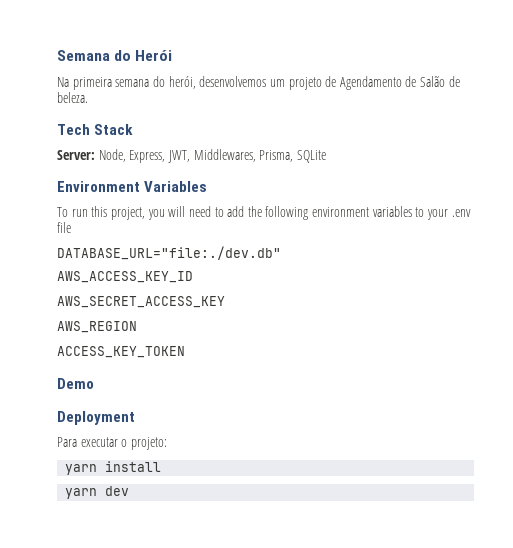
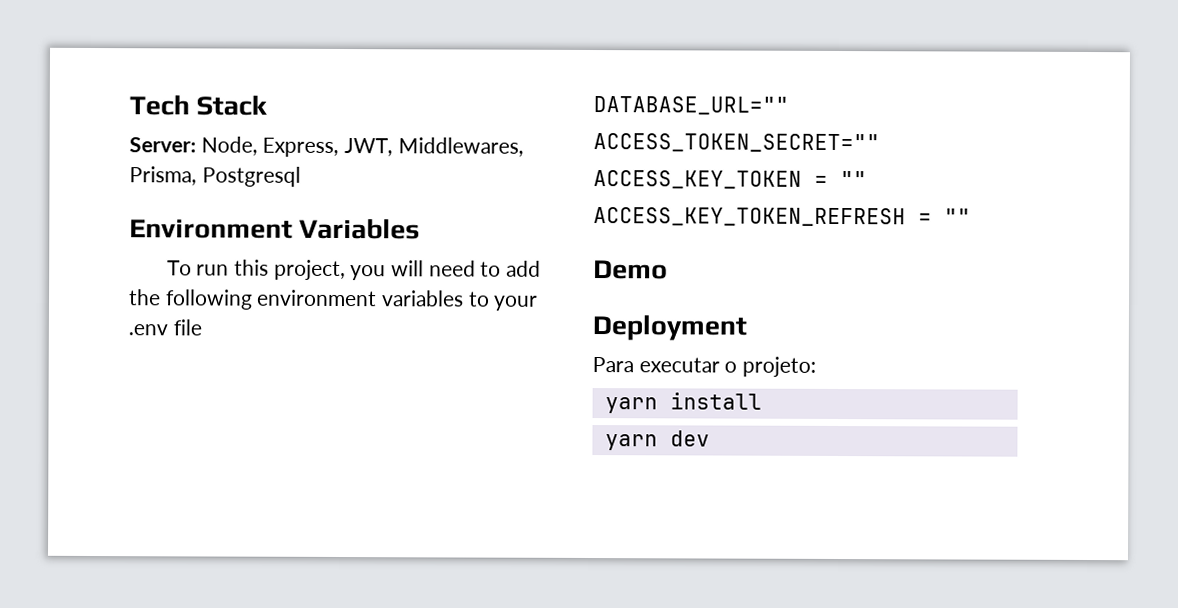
- Semana do Herói
- Na primeira semana do herói, desenvolvemos um projeto de Agendamento de Salão de beleza.
- Server: Node, Express, JWT, Middlewares, Prisma, SQLite
+ Server: Node, Express, JWT, Middlewares, Prisma, Postgresql
- DATABASE_URL="file:./dev.db"
- AWS_ACCESS_KEY_ID
- AWS_SECRET_ACCESS_KEY
- AWS_REGION
- ACCESS_KEY_TOKEN
+ DATABASE_URL=""
+ ACCESS_TOKEN_SECRET=""
+ ACCESS_KEY_TOKEN = ""
+ ACCESS_KEY_TOKEN_REFRESH = ""

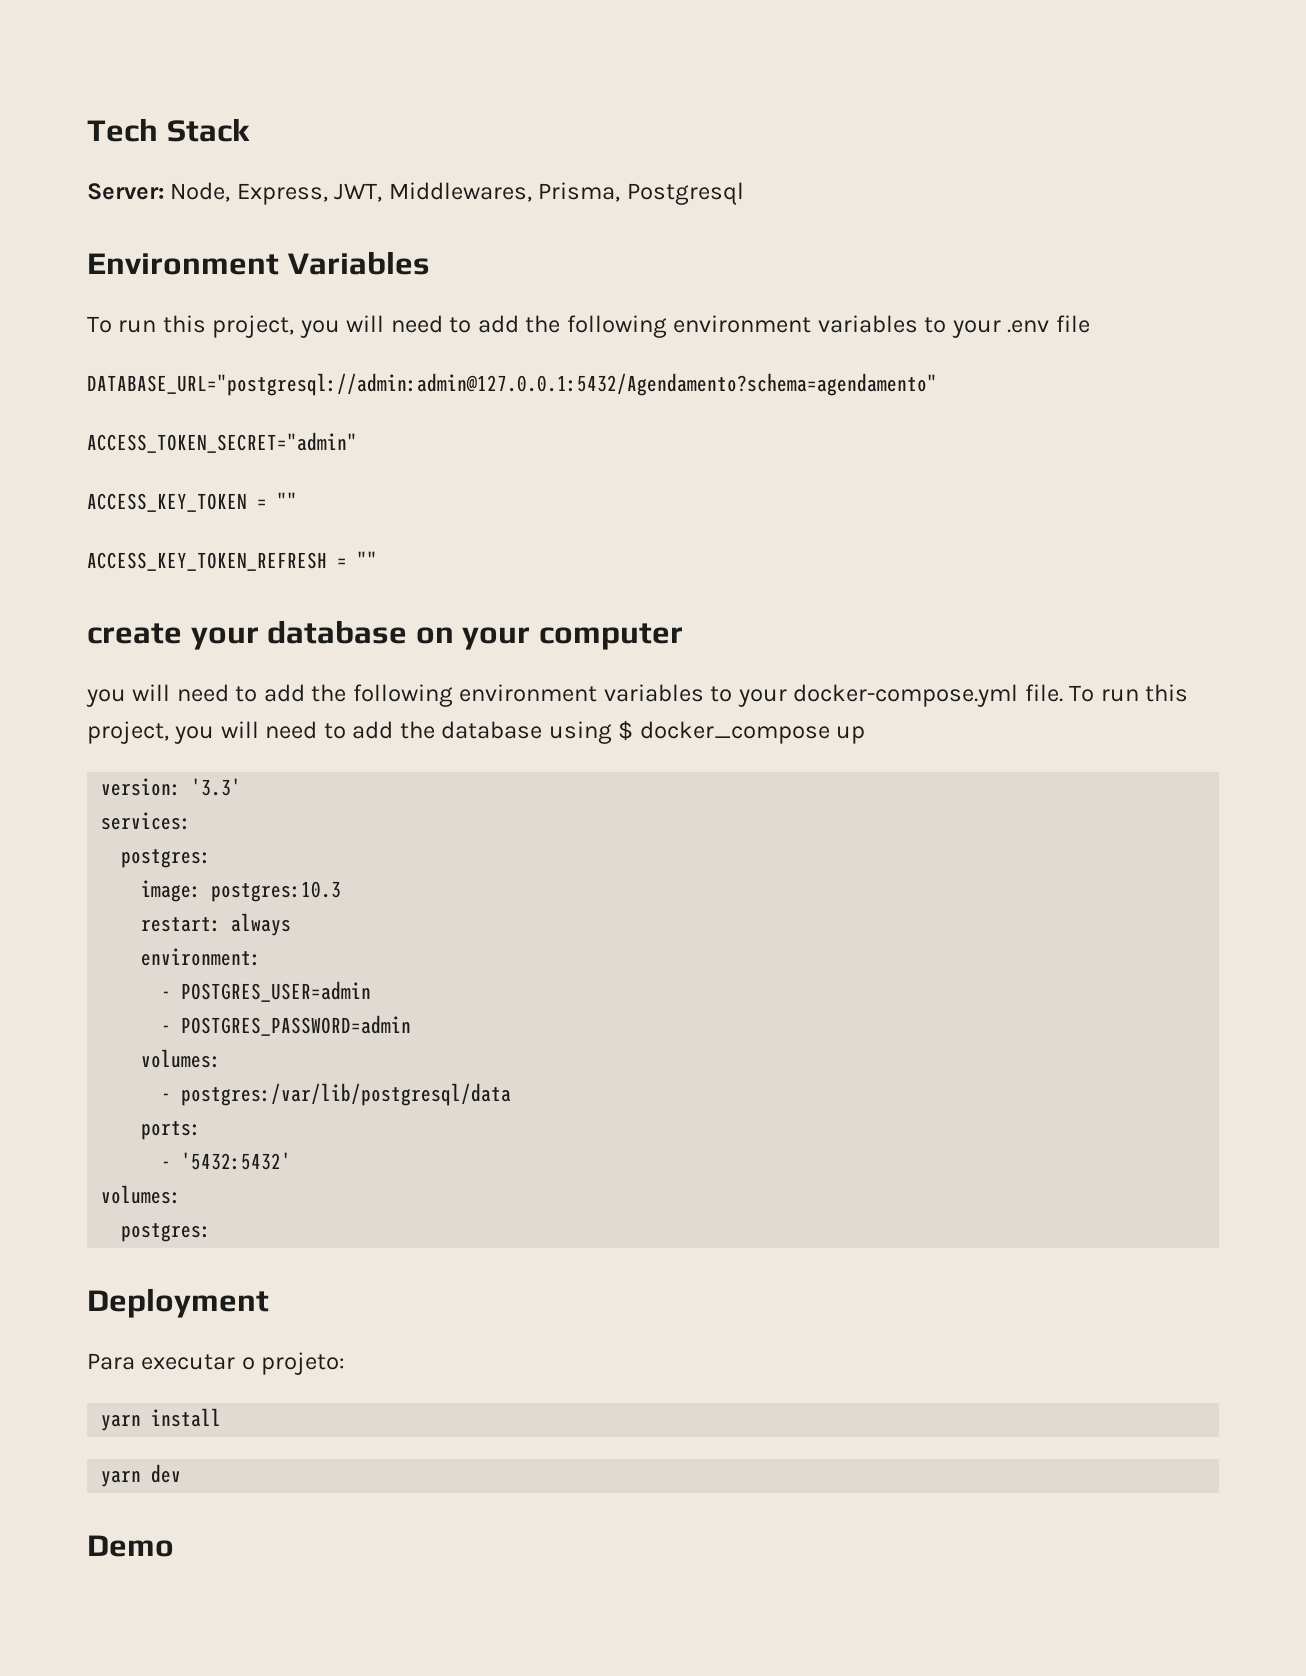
- DATABASE_URL=""
- ACCESS_TOKEN_SECRET=""
+ DATABASE_URL="postgresql://admin:admin@127.0.0.1:5432/Agendamento?schema=agendamento"
+ ACCESS_TOKEN_SECRET="admin"
- Demo
+ create your database on your computer
+ you will need to add the following environment variables to your docker-compose.yml file. To run this project, you will need to add the database using $ docker_compose up
+ version: '3.3'
+ services:
+ postgres:
+ image: postgres:10.3
+ restart: always
+ environment:
+ - POSTGRES_USER=admin
+ - POSTGRES_PASSWORD=admin
+ volumes:
+ - postgres:/var/lib/postgresql/data
+ ports:
+ - '5432:5432'
+ volumes:
+ postgres:
+ Demo

